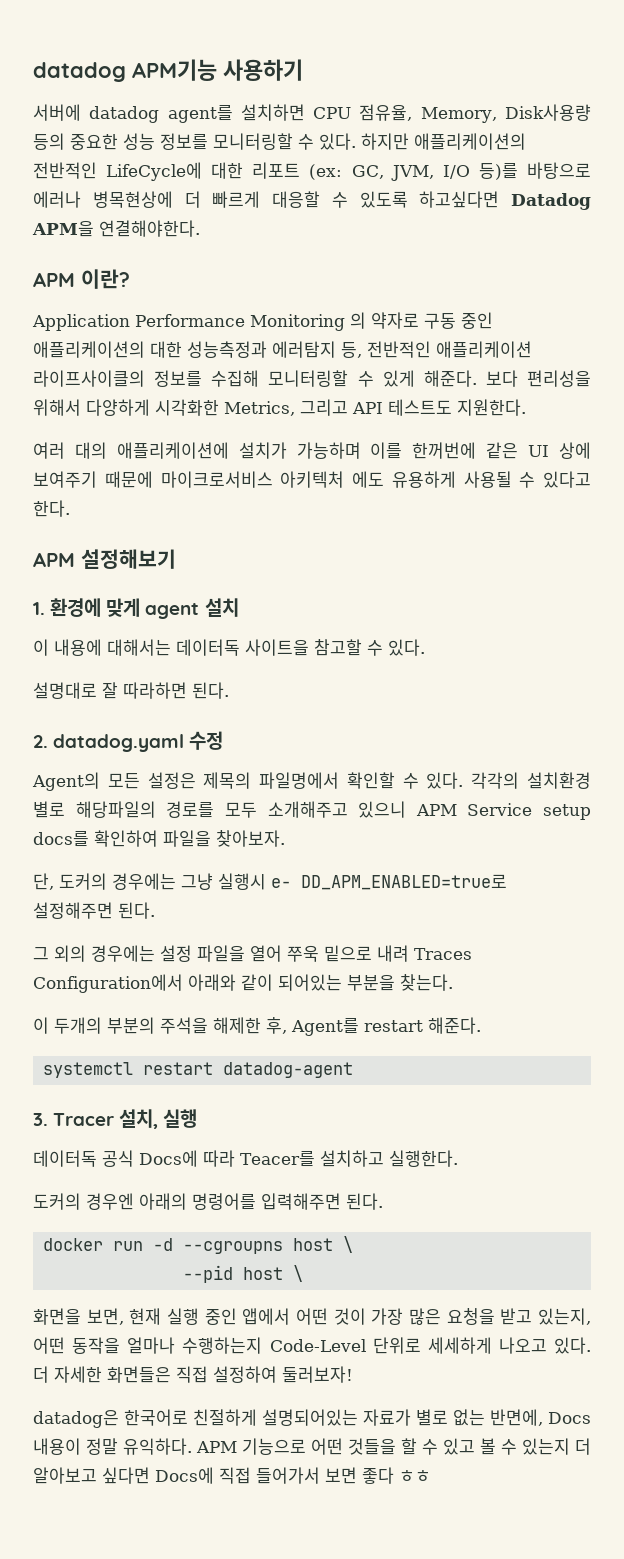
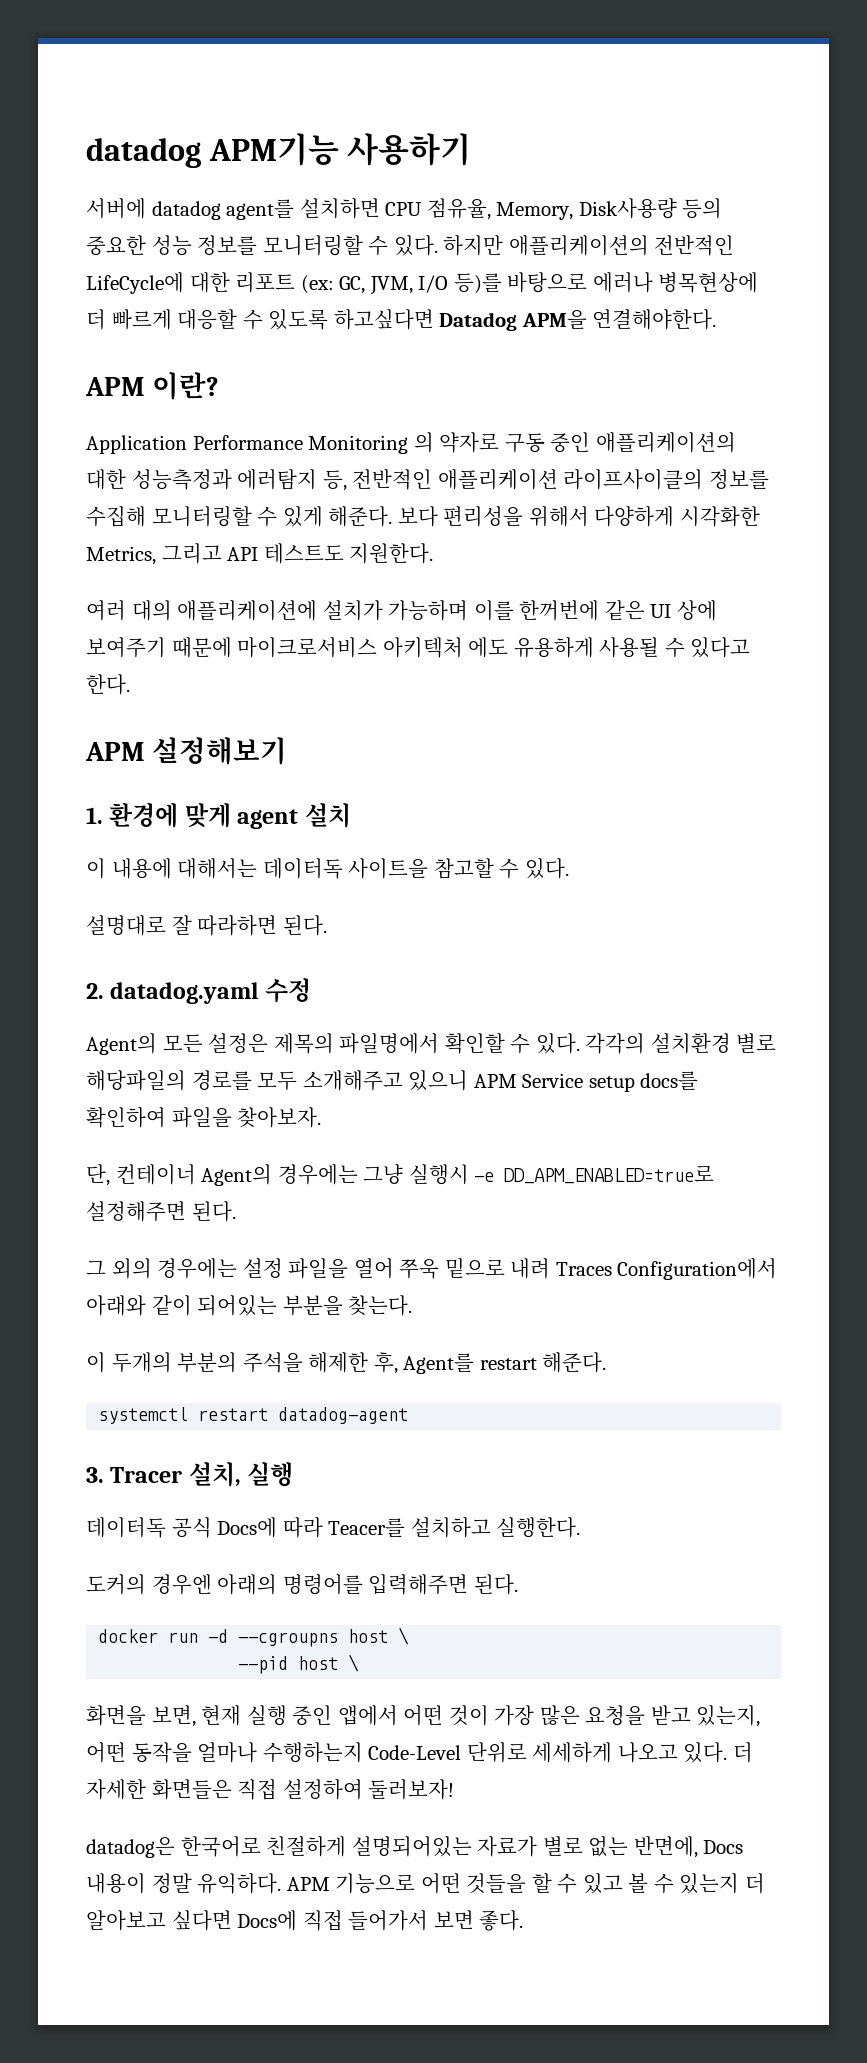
- 단, 도커의 경우에는 그냥 실행시 e- DD_APM_ENABLED=true로 설정해주면 된다.
+ 단, 컨테이너 Agent의 경우에는 그냥 실행시 -e DD_APM_ENABLED=true로 설정해주면 된다.
- APM 기능으로 어떤 것들을 할 수 있고 볼 수 있는지 더 알아보고 싶다면 Docs에 직접 들어가서 보면 좋다 ㅎㅎ
+ APM 기능으로 어떤 것들을 할 수 있고 볼 수 있는지 더 알아보고 싶다면 Docs에 직접 들어가서 보면 좋다.

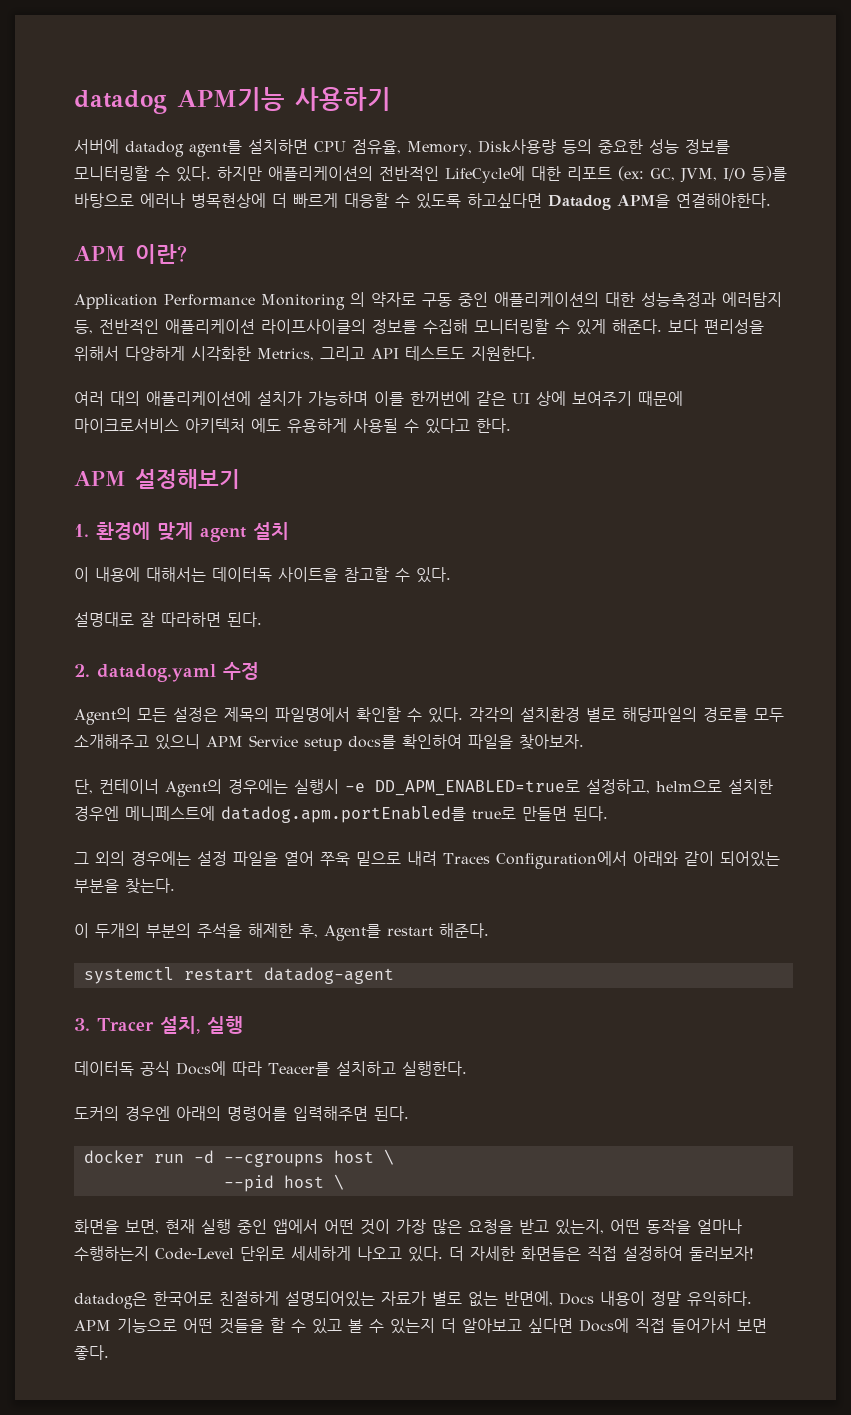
- 단, 컨테이너 Agent의 경우에는 그냥 실행시 -e DD_APM_ENABLED=true로 설정해주면 된다.
+ 단, 컨테이너 Agent의 경우에는 실행시 -e DD_APM_ENABLED=true로 설정하고, helm으로 설치한 경우엔 메니페스트에 datadog.apm.portEnabled를 true로 만들면 된다.

